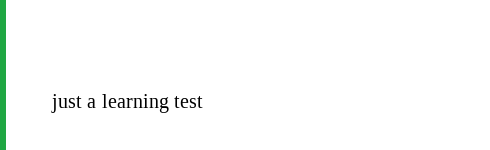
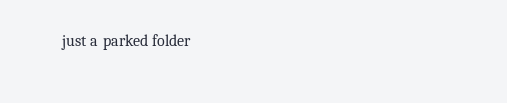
- just a learning test
+ just a parked folder

